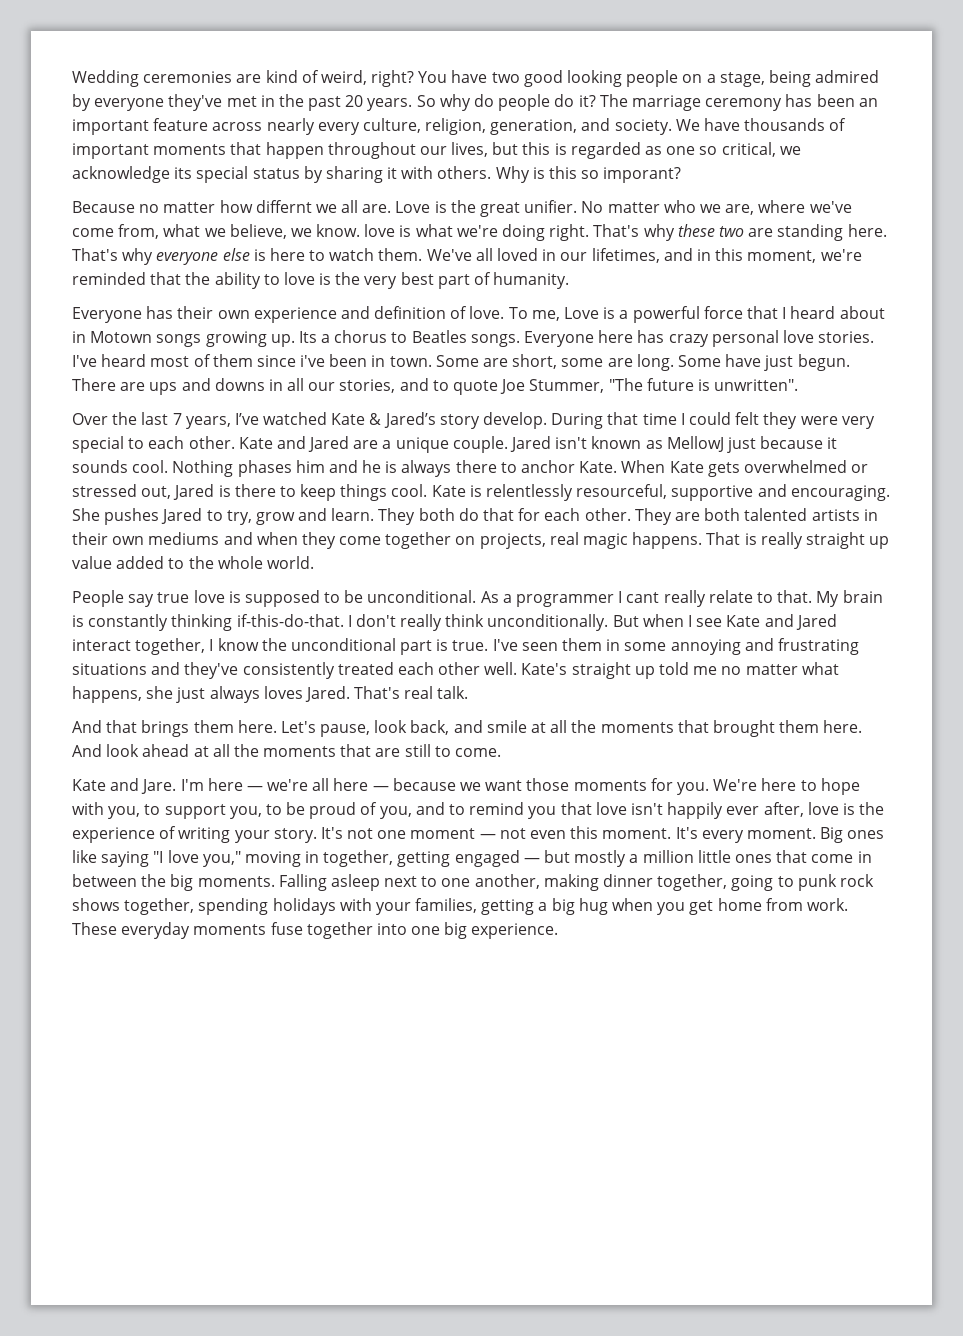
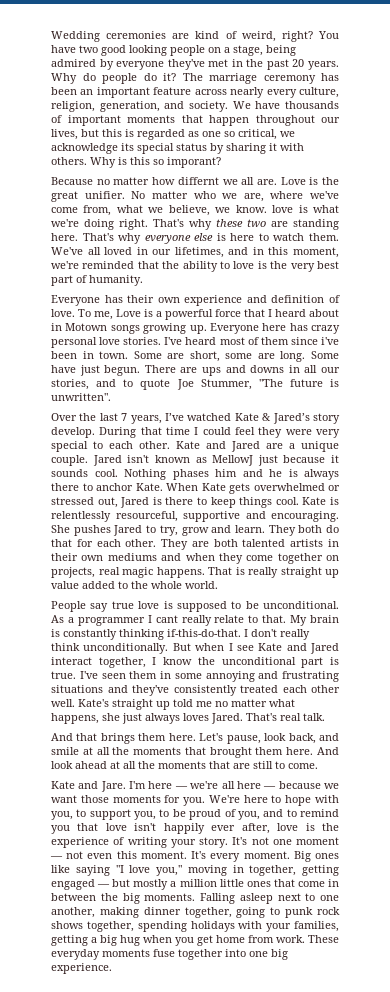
- So why do people do it?
+ Why do people do it?
- Its a chorus to Beatles songs.
- During that time I could felt they were very special to each other.
+ During that time I could feel they were very special to each other.

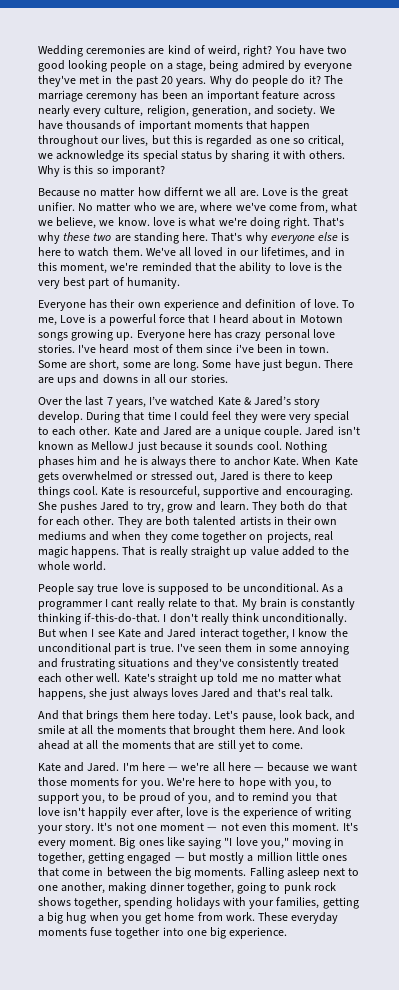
- There are ups and downs in all our stories, and to quote Joe Stummer, "The future is unwritten".
+ There are ups and downs in all our stories.
- Kate is relentlessly resourceful, supportive and encouraging.
+ Kate is resourceful, supportive and encouraging.
- Kate's straight up told me no matter what happens, she just always loves Jared. That's real talk.
+ Kate's straight up told me no matter what happens, she just always loves Jared and that's real talk.
- And that brings them here.
+ And that brings them here today.
- And look ahead at all the moments that are still to come.
+ And look ahead at all the moments that are still yet to come.
- Kate and Jare.
+ Kate and Jared.

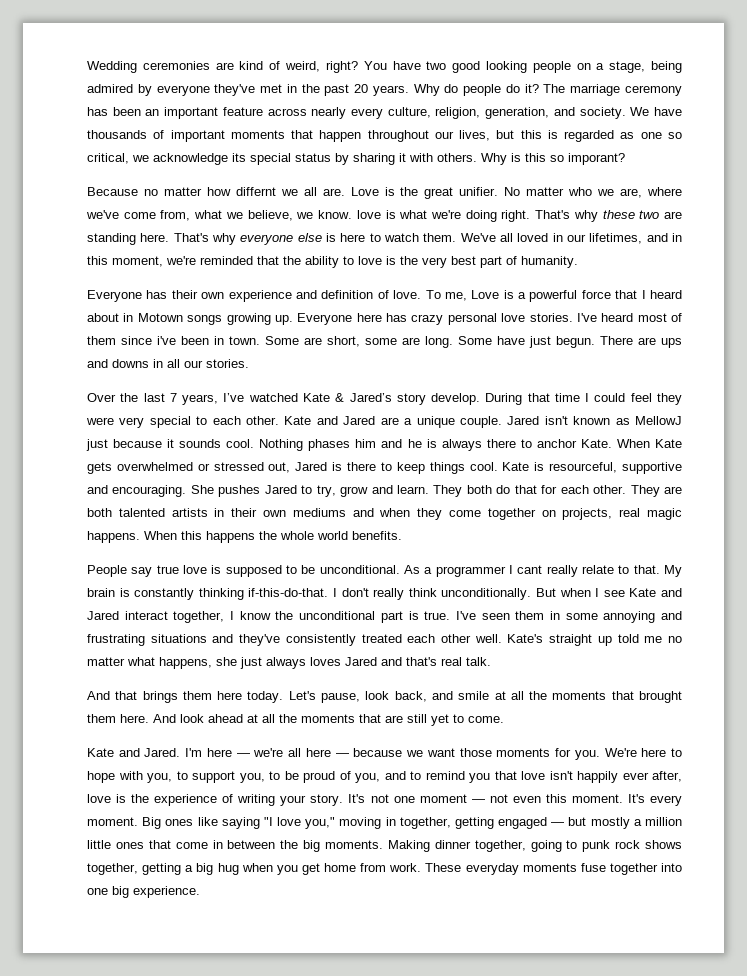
- That is really straight up value added to the whole world.
+ When this happens the whole world benefits.
- Falling asleep next to one another, making dinner together, going to punk rock shows together, spending holidays with your families, getting a big hug when you get home from work.
+ Making dinner together, going to punk rock shows together, getting a big hug when you get home from work.

